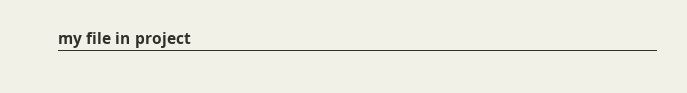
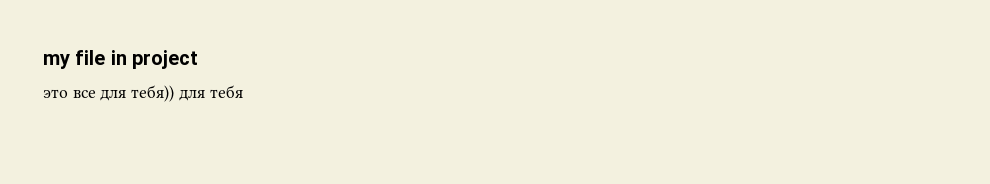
+ это все для тебя)) для тебя

